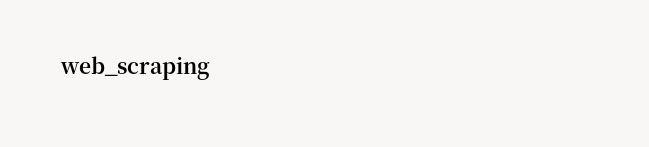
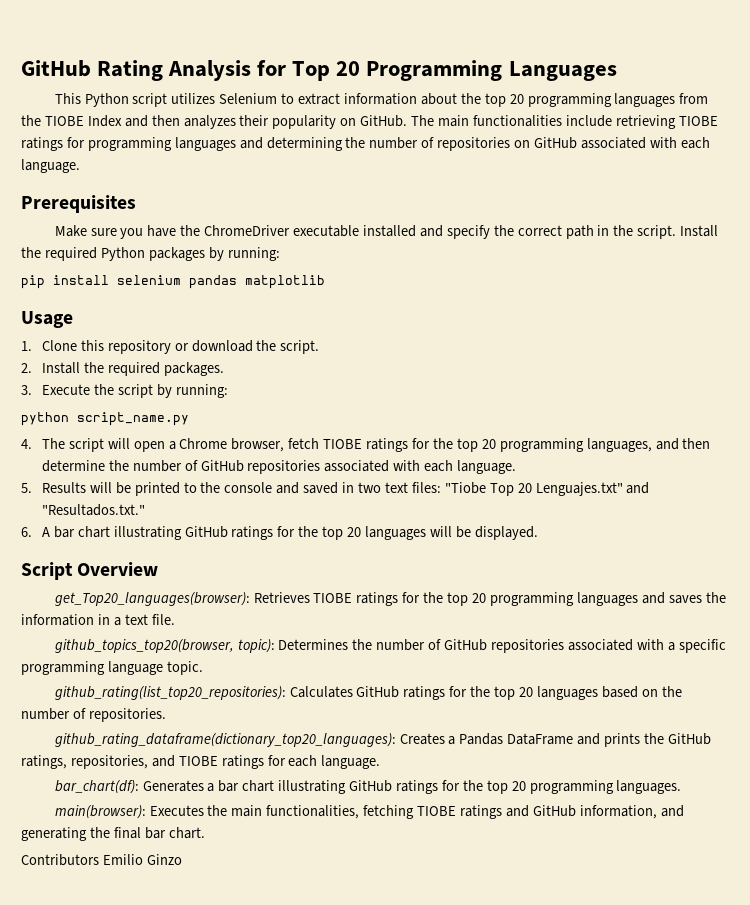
- web_scraping
+ GitHub Rating Analysis for Top 20 Programming Languages
+ This Python script utilizes Selenium to extract information about the top 20 programming languages from the TIOBE Index and then analyzes their popularity on GitHub. The main functionalities include retrieving TIOBE ratings for programming languages and determining the number of repositories on GitHub associated with each language.
+ Prerequisites
+ Make sure you have the ChromeDriver executable installed and specify the correct path in the script. Install the required Python packages by running:
+ pip install selenium pandas matplotlib
+ Usage
+ 1. Clone this repository or download the script.
+ 2. Install the required packages.
+ 3. Execute the script by running:
+ python script_name.py
+ 4. The script will open a Chrome browser, fetch TIOBE ratings for the top 20 programming languages, and then determine the number of GitHub repositories associated with each language.
+ 5. Results will be printed to the console and saved in two text files: "Tiobe Top 20 Lenguajes.txt" and "Resultados.txt."
+ 6. A bar chart illustrating GitHub ratings for the top 20 languages will be displayed.
+ Script Overview
+ get_Top20_languages(browser): Retrieves TIOBE ratings for the top 20 programming languages and saves the information in a text file.
+ github_topics_top20(browser, topic): Determines the number of GitHub repositories associated with a specific programming language topic.
+ github_rating(list_top20_repositories): Calculates GitHub ratings for the top 20 languages based on the number of repositories.
+ github_rating_dataframe(dictionary_top20_languages): Creates a Pandas DataFrame and prints the GitHub ratings, repositories, and TIOBE ratings for each language.
+ bar_chart(df): Generates a bar chart illustrating GitHub ratings for the top 20 programming languages.
+ main(browser): Executes the main functionalities, fetching TIOBE ratings and GitHub information, and generating the final bar chart.
+ Contributors Emilio Ginzo

